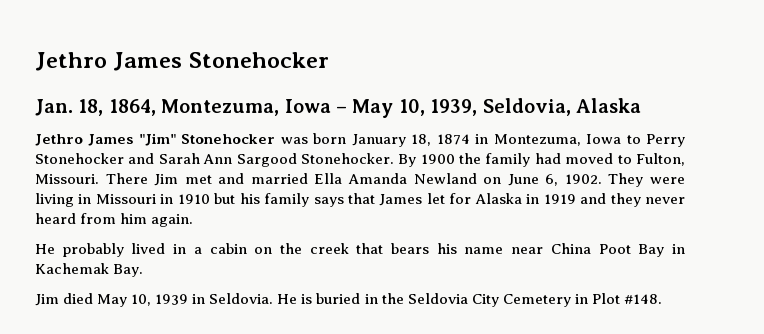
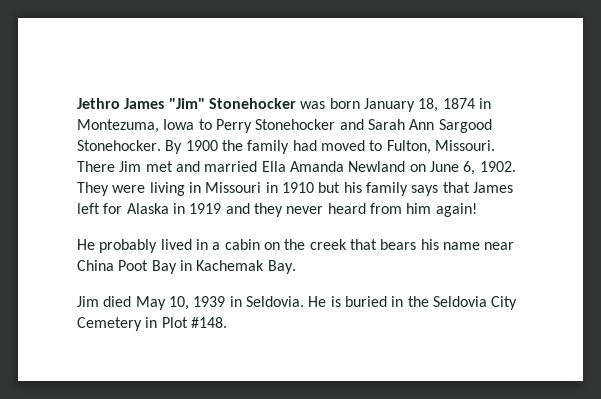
- Jethro James Stonehocker
- Jan. 18, 1864, Montezuma, Iowa – May 10, 1939, Seldovia, Alaska
- They were living in Missouri in 1910 but his family says that James let for Alaska in 1919 and they never heard from him again.
+ They were living in Missouri in 1910 but his family says that James left for Alaska in 1919 and they never heard from him again!

